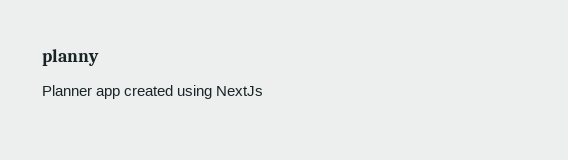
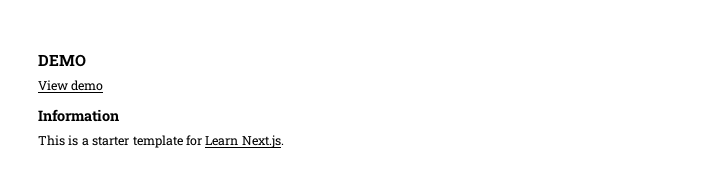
- planny
- Planner app created using NextJs
+ DEMO
+ View demo
+ Information
+ This is a starter template for Learn Next.js.

